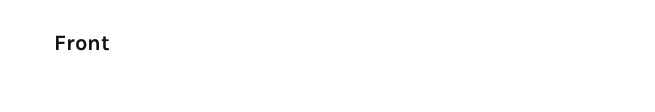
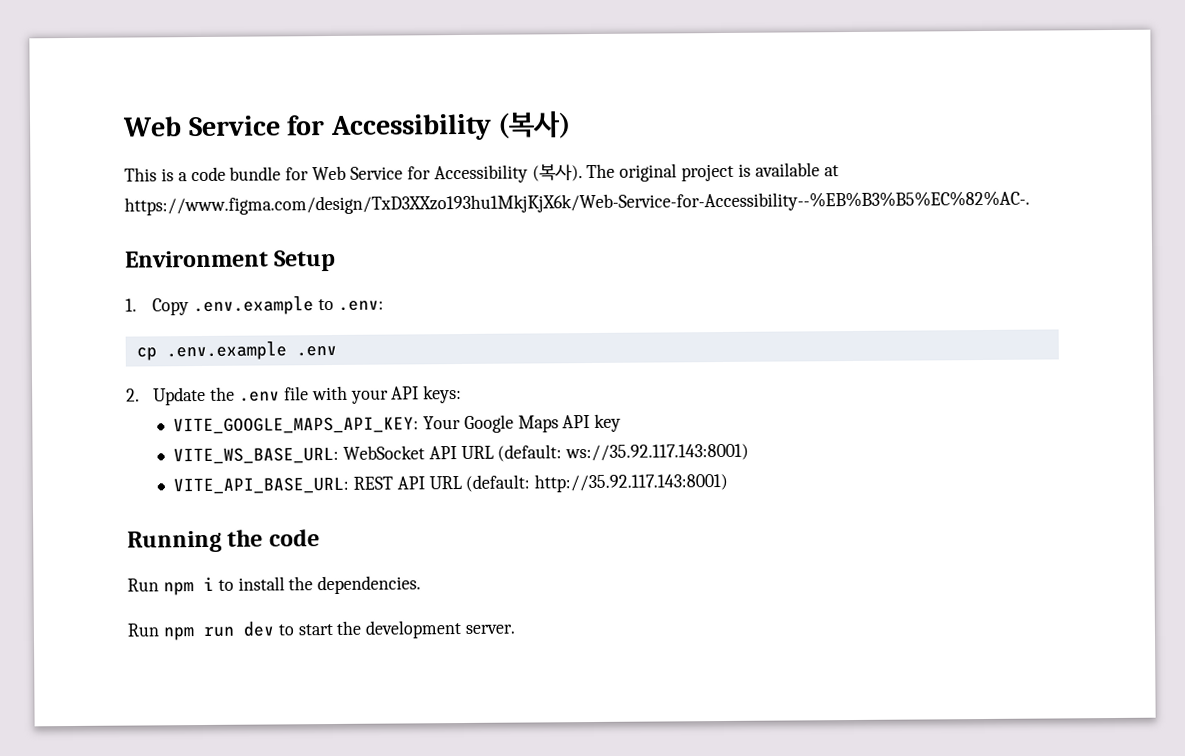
- Front
+ Web Service for Accessibility (복사)
+ This is a code bundle for Web Service for Accessibility (복사). The original project is available at https://www.figma.com/design/TxD3XXzo193hu1MkjKjX6k/Web-Service-for-Accessibility--%EB%B3%B5%EC%82%AC-.
+ Environment Setup
+ 1. Copy .env.example to .env:
+ cp .env.example .env
+ 2. Update the .env file with your API keys:
+ VITE_GOOGLE_MAPS_API_KEY: Your Google Maps API key
+ VITE_WS_BASE_URL: WebSocket API URL (default: ws://35.92.117.143:8001)
+ VITE_API_BASE_URL: REST API URL (default: http://35.92.117.143:8001)
+ Running the code
+ Run npm i to install the dependencies.
+ Run npm run dev to start the development server.

